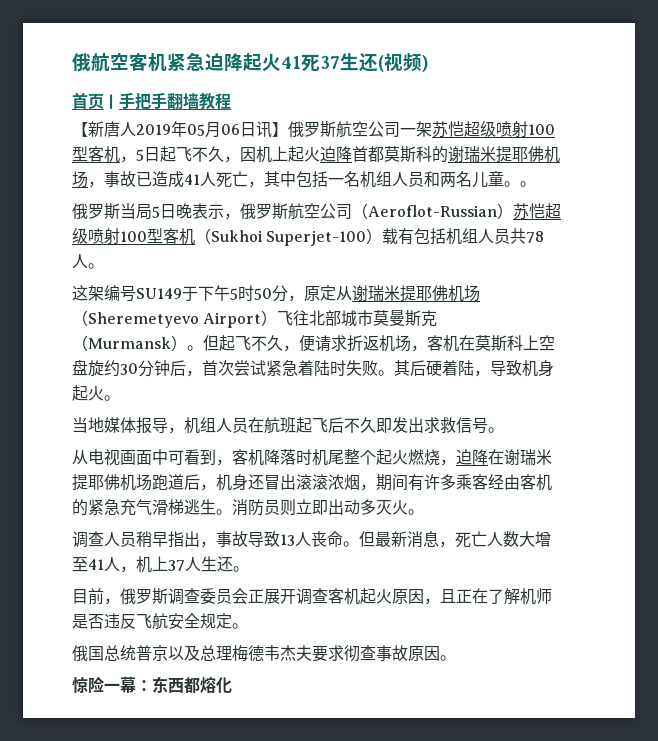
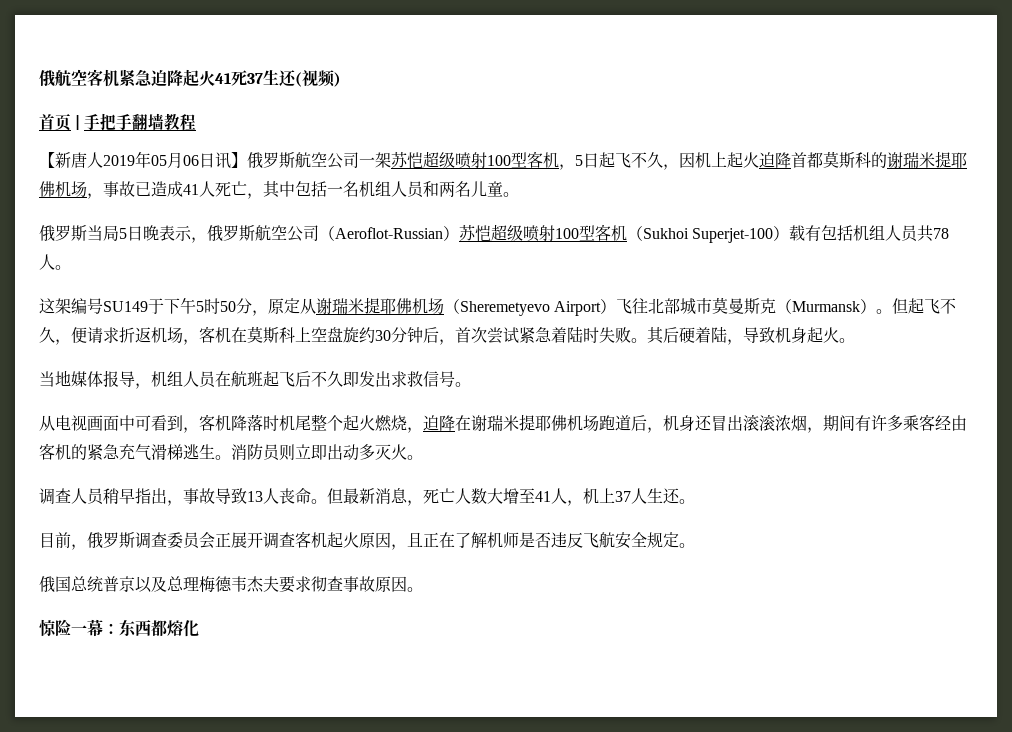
- 【新唐人2019年05月06日讯】俄罗斯航空公司一架苏恺超级喷射100型客机，5日起飞不久，因机上起火迫降首都莫斯科的谢瑞米提耶佛机场，事故已造成41人死亡，其中包括一名机组人员和两名儿童。。
+ 【新唐人2019年05月06日讯】俄罗斯航空公司一架苏恺超级喷射100型客机，5日起飞不久，因机上起火迫降首都莫斯科的谢瑞米提耶佛机场，事故已造成41人死亡，其中包括一名机组人员和两名儿童。

